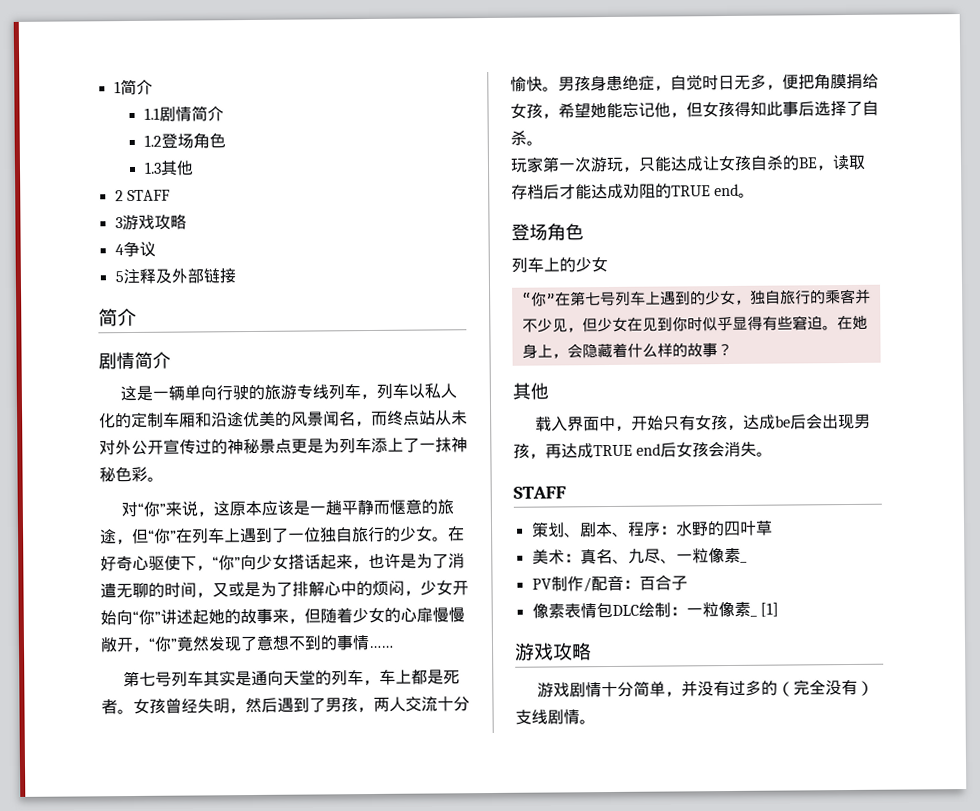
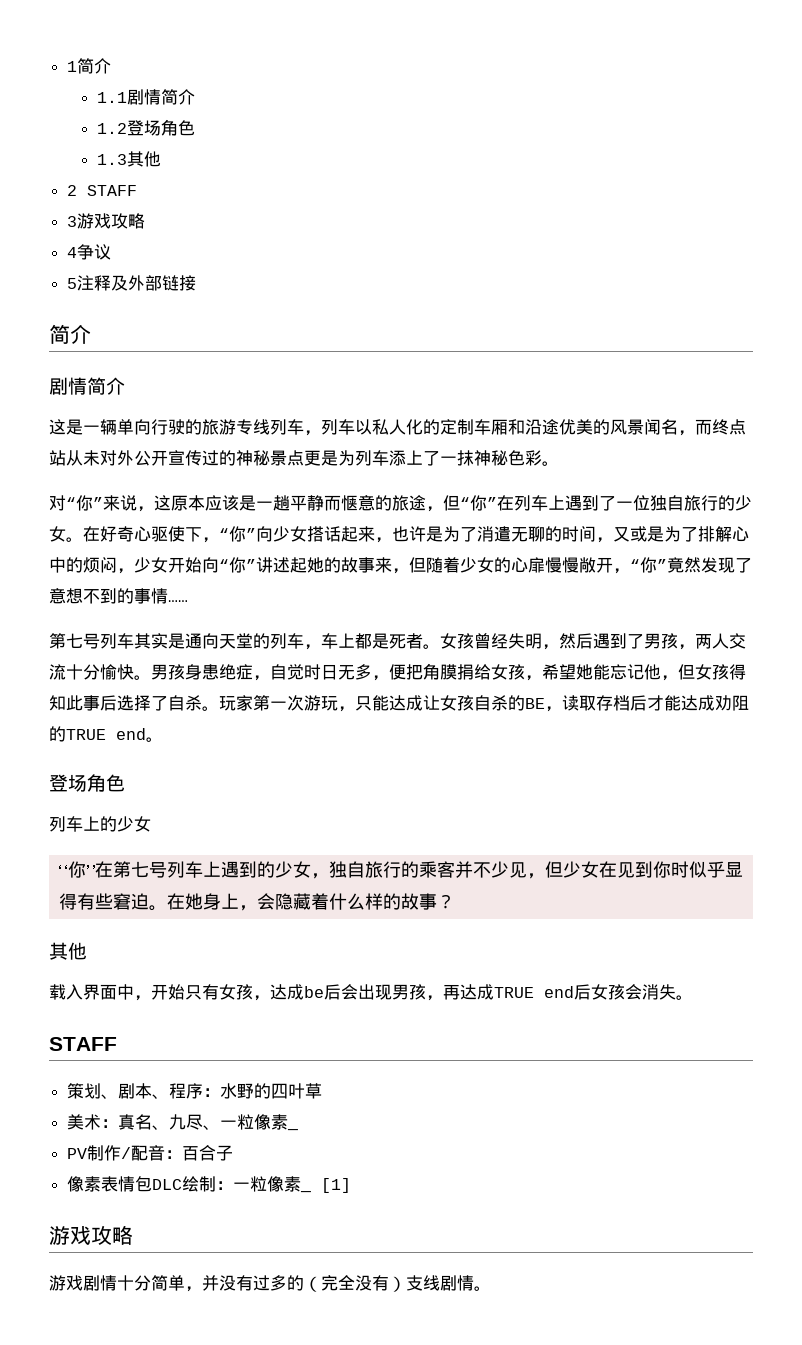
- 男孩身患绝症，自觉时日无多，便把角膜捐给女孩，希望她能忘记他，但女孩得知此事后选择了自杀。
- 玩家第一次游玩，只能达成让女孩自杀的BE，读取存档后才能达成劝阻的TRUE end。
+ 男孩身患绝症，自觉时日无多，便把角膜捐给女孩，希望她能忘记他，但女孩得知此事后选择了自杀。玩家第一次游玩，只能达成让女孩自杀的BE，读取存档后才能达成劝阻的TRUE end。

